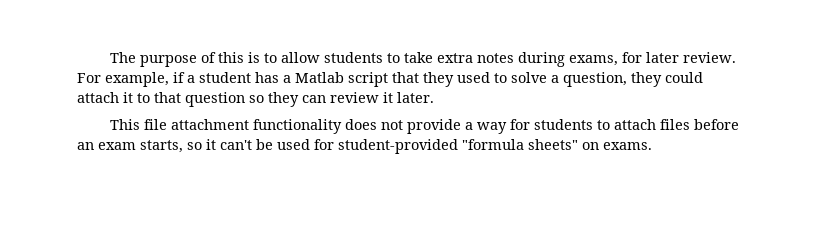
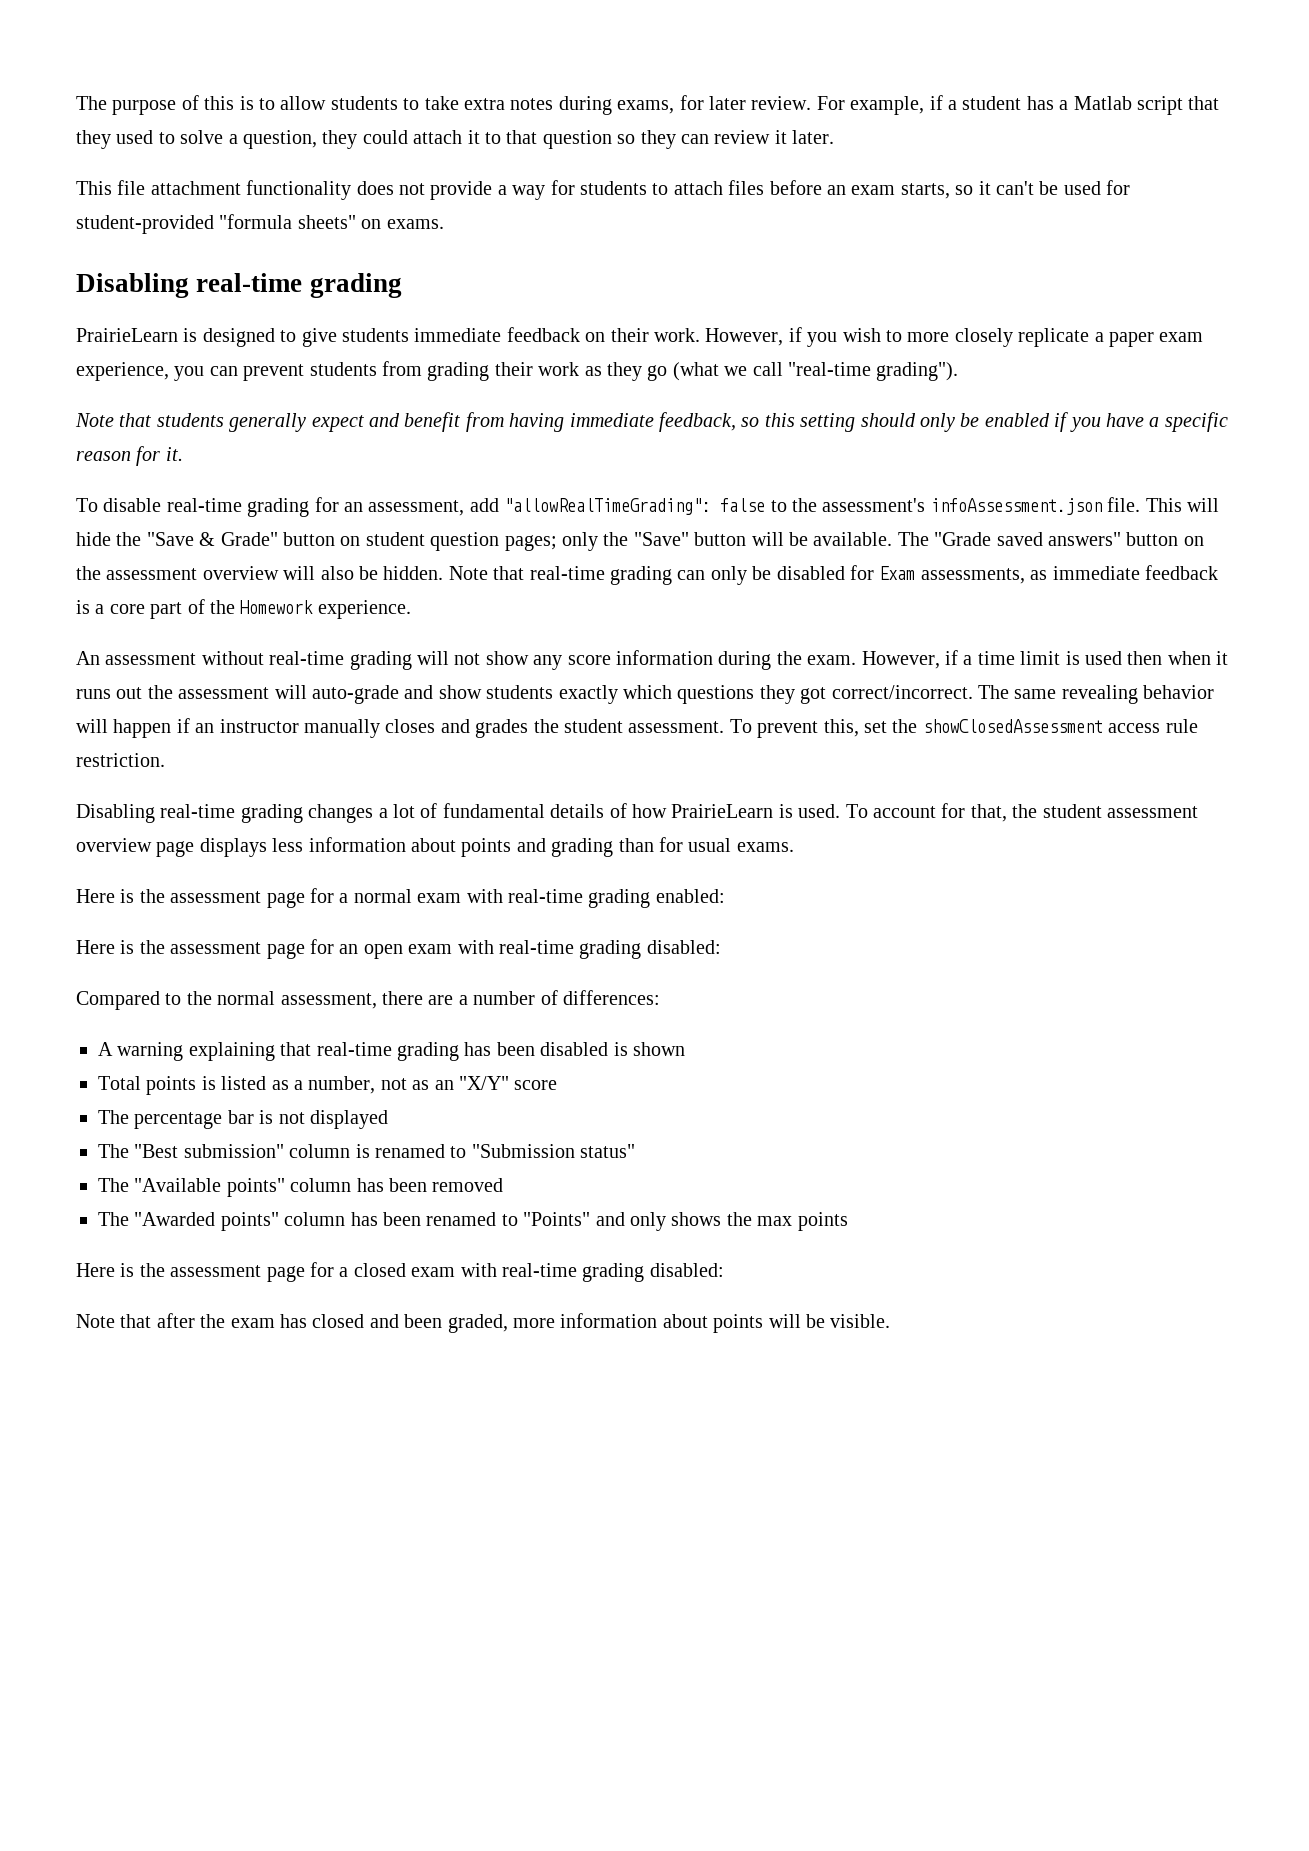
  This file attachment functionality does not provide a way for students to attach files before an exam starts, so it can't be used for student-provided "formula sheets" on exams.
+ Disabling real-time grading
+ PrairieLearn is designed to give students immediate feedback on their work. However, if you wish to more closely replicate a paper exam experience, you can prevent students from grading their work as they go (what we call "real-time grading").
+ Note that students generally expect and benefit from having immediate feedback, so this setting should only be enabled if you have a specific reason for it.
+ To disable real-time grading for an assessment, add "allowRealTimeGrading": false to the assessment's infoAssessment.json file. This will hide the "Save & Grade" button on student question pages; only the "Save" button will be available. The "Grade saved answers" button on the assessment overview will also be hidden. Note that real-time grading can only be disabled for Exam assessments, as immediate feedback is a core part of the Homework experience.
+ An assessment without real-time grading will not show any score information during the exam. However, if a time limit is used then when it runs out the assessment will auto-grade and show students exactly which questions they got correct/incorrect. The same revealing behavior will happen if an instructor manually closes and grades the student assessment. To prevent this, set the showClosedAssessment access rule restriction.
+ Disabling real-time grading changes a lot of fundamental details of how PrairieLearn is used. To account for that, the student assessment overview page displays less information about points and grading than for usual exams.
+ Here is the assessment page for a normal exam with real-time grading enabled:
+ Here is the assessment page for an open exam with real-time grading disabled:
+ Compared to the normal assessment, there are a number of differences:
+ A warning explaining that real-time grading has been disabled is shown
+ Total points is listed as a number, not as an "X/Y" score
+ The percentage bar is not displayed
+ The "Best submission" column is renamed to "Submission status"
+ The "Available points" column has been removed
+ The "Awarded points" column has been renamed to "Points" and only shows the max points
+ Here is the assessment page for a closed exam with real-time grading disabled:
+ Note that after the exam has closed and been graded, more information about points will be visible.

